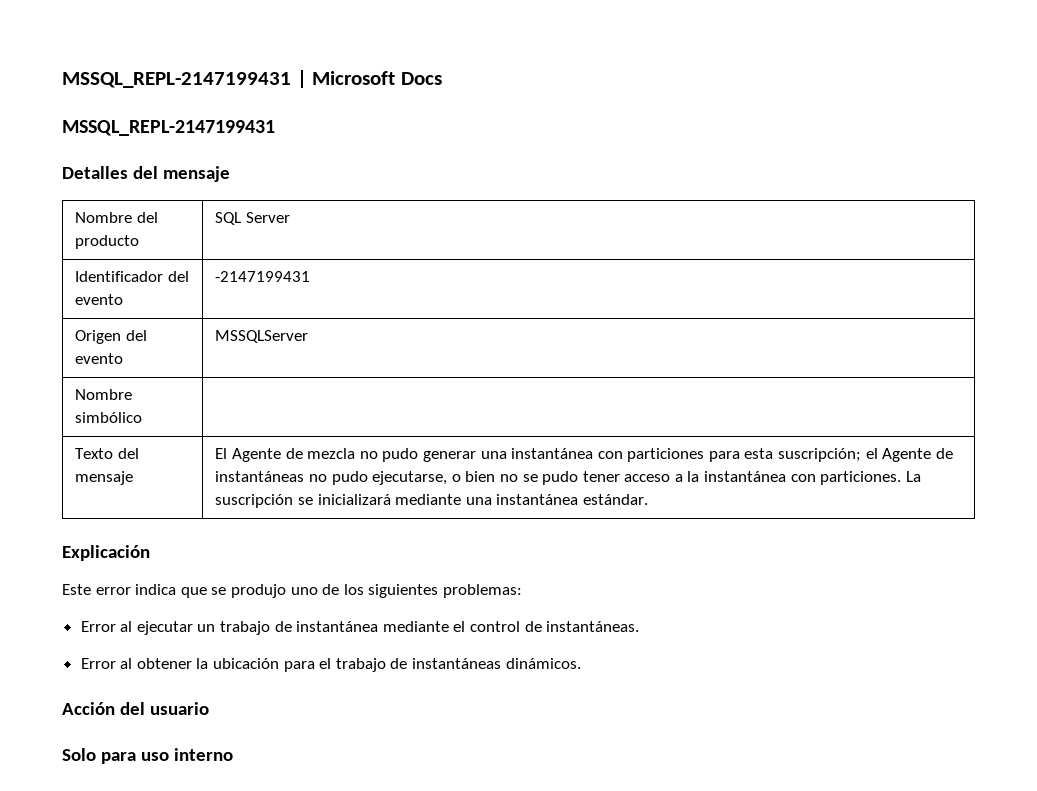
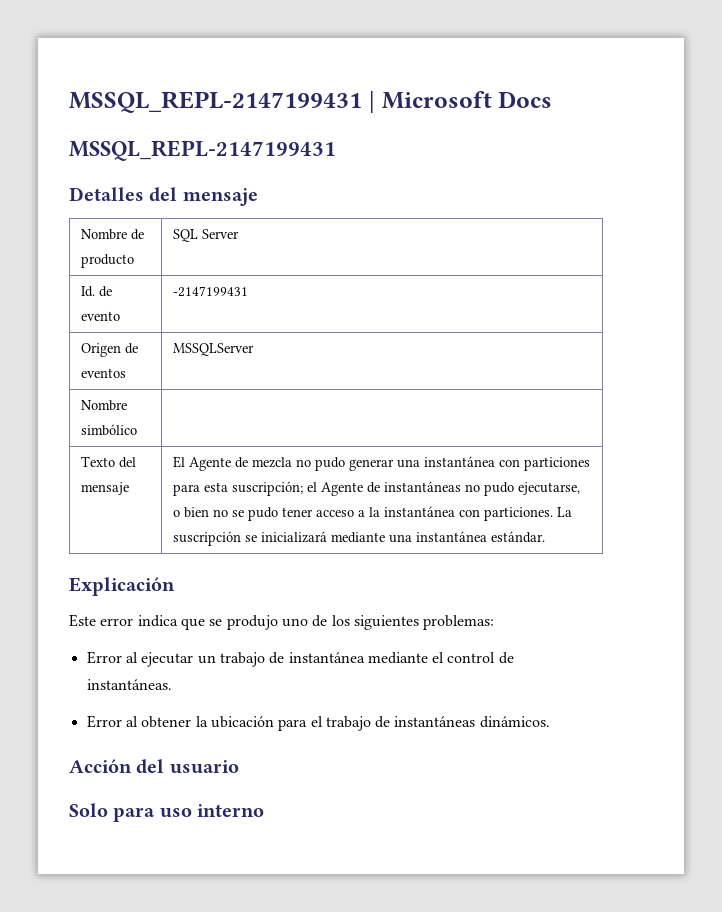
- Nombre del producto | SQL Server
+ Nombre de producto | SQL Server
- Identificador del evento | -2147199431
+ Id. de evento | -2147199431
- Origen del evento | MSSQLServer
+ Origen de eventos | MSSQLServer

